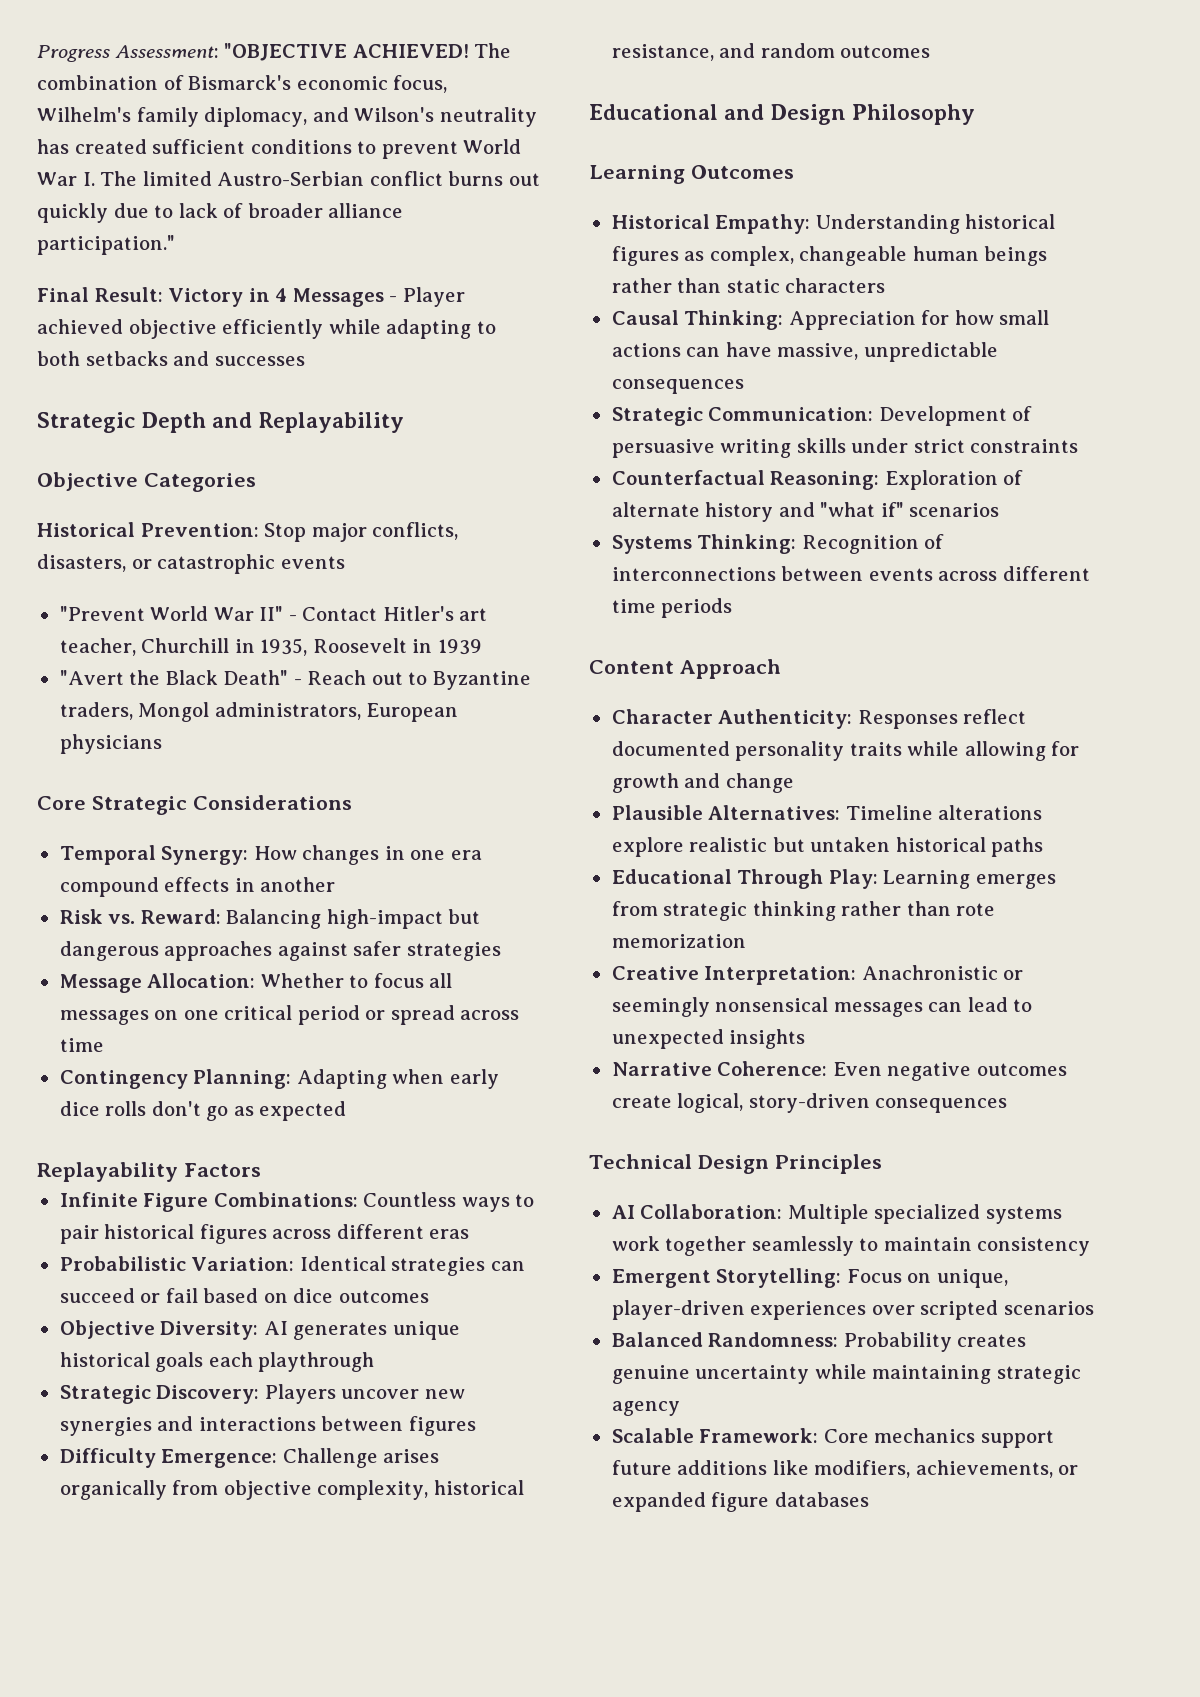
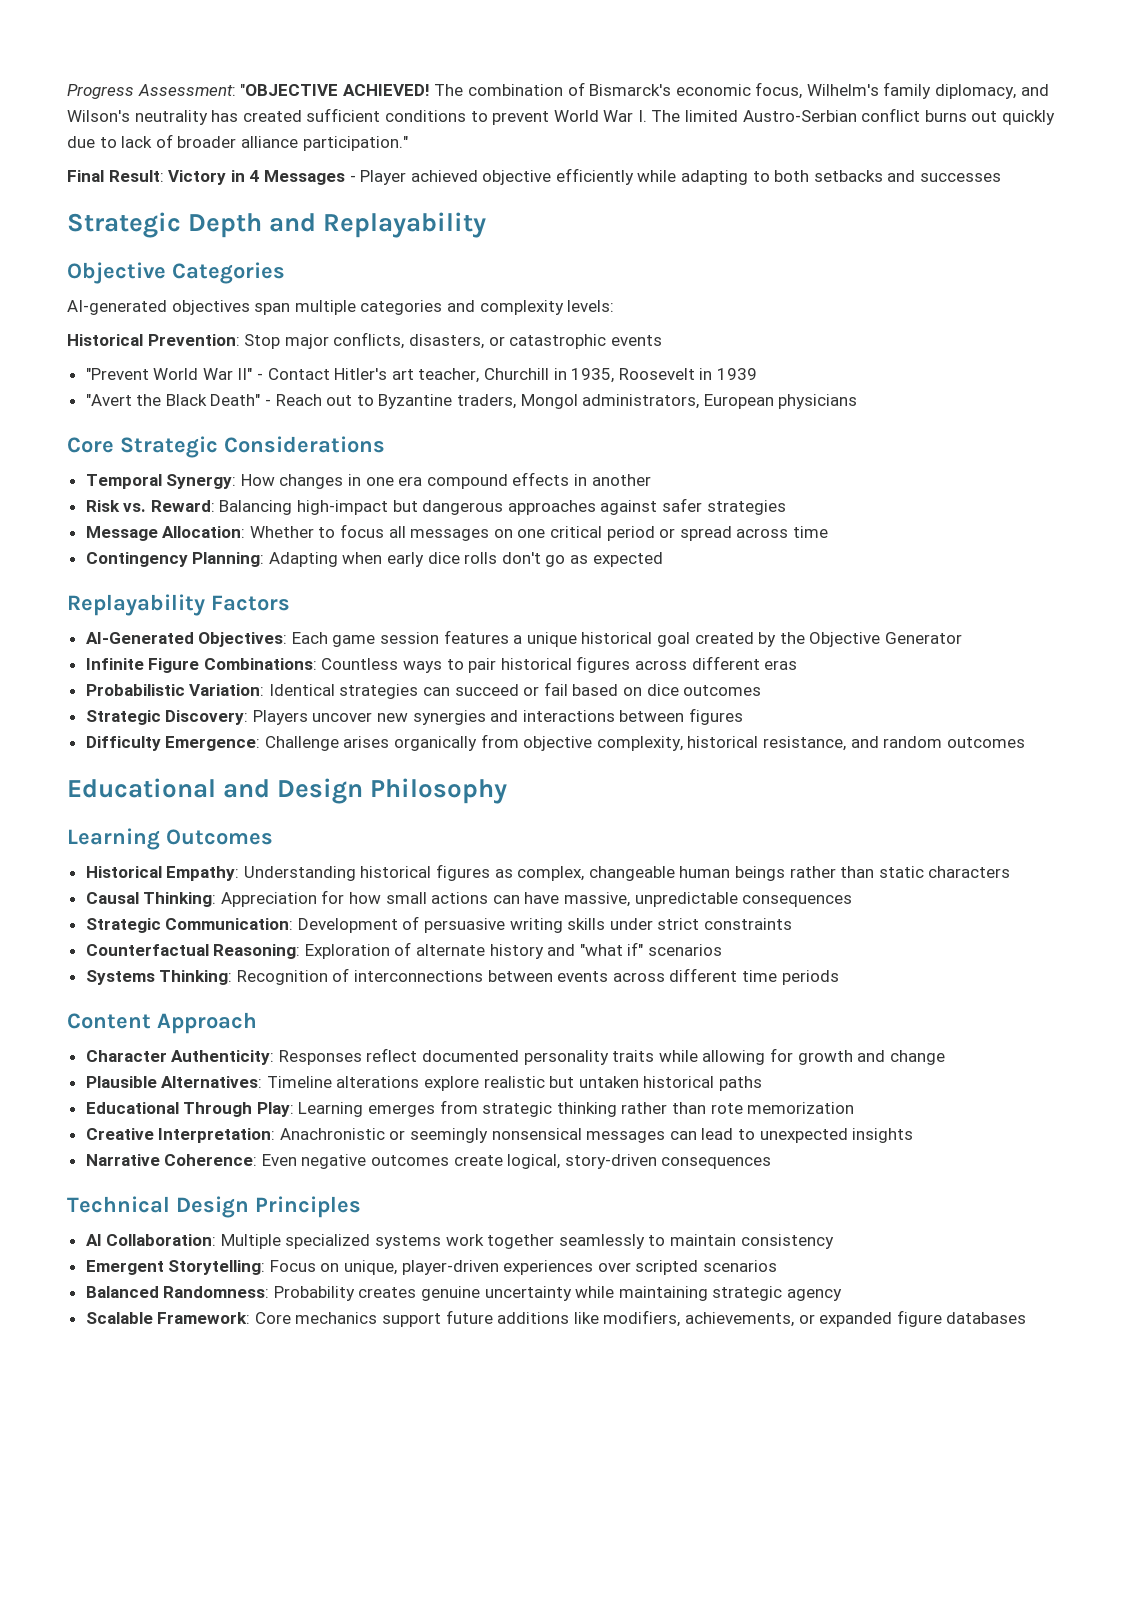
+ AI-generated objectives span multiple categories and complexity levels:
+ AI-Generated Objectives: Each game session features a unique historical goal created by the Objective Generator
- Objective Diversity: AI generates unique historical goals each playthrough

